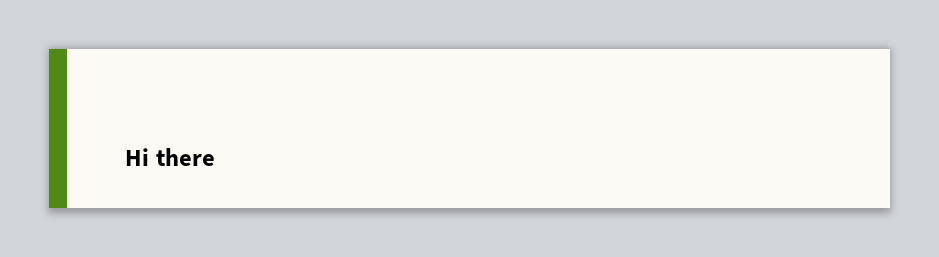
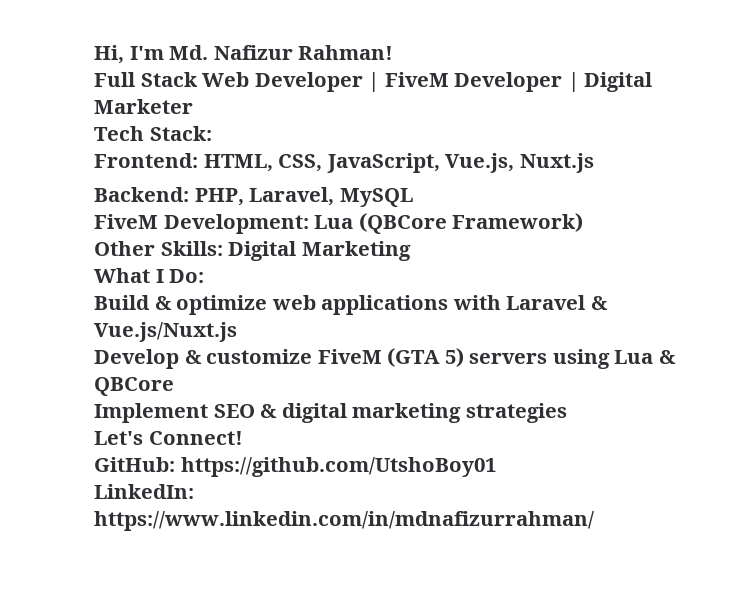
- Hi there
+ Hi, I'm Md. Nafizur Rahman!
+ Full Stack Web Developer | FiveM Developer | Digital Marketer
+ Tech Stack:
+ Frontend: HTML, CSS, JavaScript, Vue.js, Nuxt.js
+ Backend: PHP, Laravel, MySQL
+ FiveM Development: Lua (QBCore Framework)
+ Other Skills: Digital Marketing
+ What I Do:
+ Build & optimize web applications with Laravel & Vue.js/Nuxt.js
+ Develop & customize FiveM (GTA 5) servers using Lua & QBCore
+ Implement SEO & digital marketing strategies
+ Let's Connect!
+ GitHub: https://github.com/UtshoBoy01
+ LinkedIn: https://www.linkedin.com/in/mdnafizurrahman/

